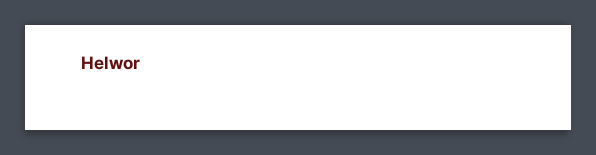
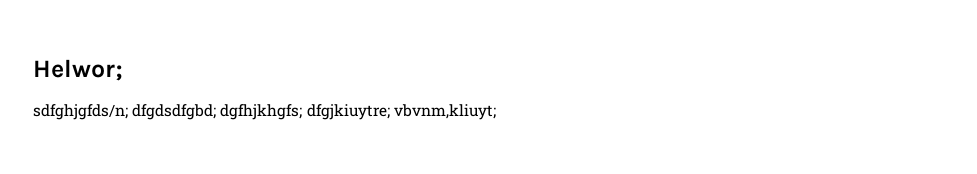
- Helwor
+ Helwor;
+ sdfghjgfds/n; dfgdsdfgbd; dgfhjkhgfs; dfgjkiuytre; vbvnm,kliuyt;

